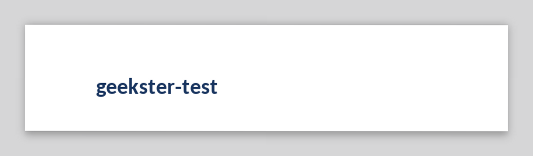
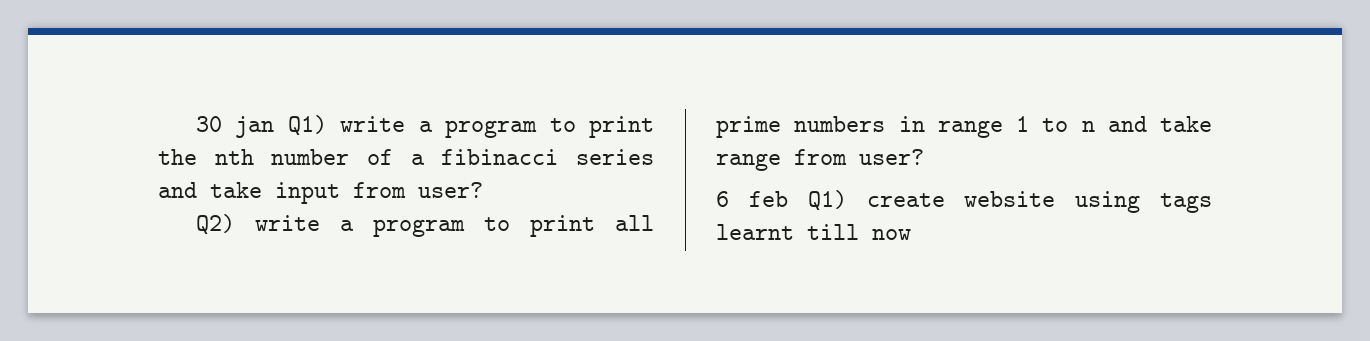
- geekster-test
+ 30 jan Q1) write a program to print the nth number of a fibinacci series and take input from user?
+ Q2) write a program to print all prime numbers in range 1 to n and take range from user?
+ 6 feb Q1) create website using tags learnt till now

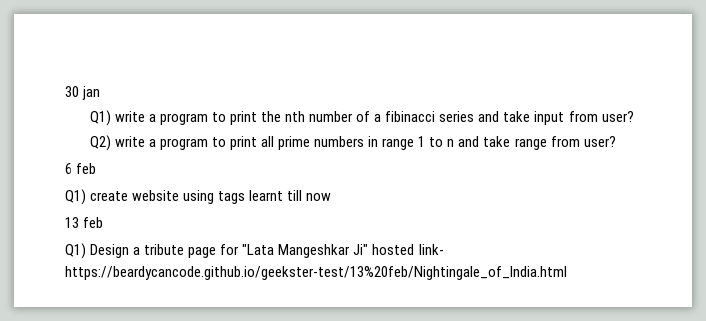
- 30 jan Q1) write a program to print the nth number of a fibinacci series and take input from user?
+ 30 jan
+ Q1) write a program to print the nth number of a fibinacci series and take input from user?
- 6 feb Q1) create website using tags learnt till now
+ 6 feb
+ Q1) create website using tags learnt till now
+ 13 feb
+ Q1) Design a tribute page for "Lata Mangeshkar Ji" hosted link- https://beardycancode.github.io/geekster-test/13%20feb/Nightingale_of_India.html

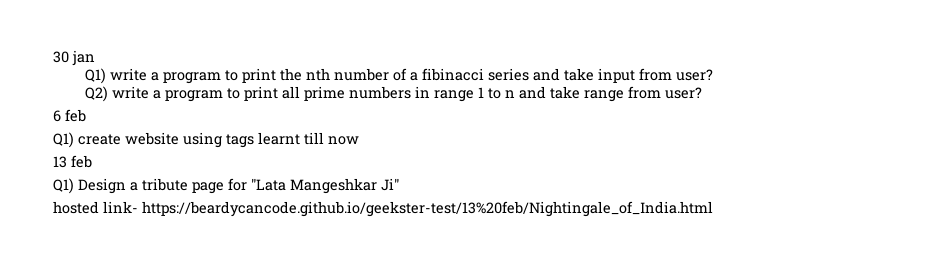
- Q1) Design a tribute page for "Lata Mangeshkar Ji" hosted link- https://beardycancode.github.io/geekster-test/13%20feb/Nightingale_of_India.html
+ Q1) Design a tribute page for "Lata Mangeshkar Ji"
+ hosted link- https://beardycancode.github.io/geekster-test/13%20feb/Nightingale_of_India.html

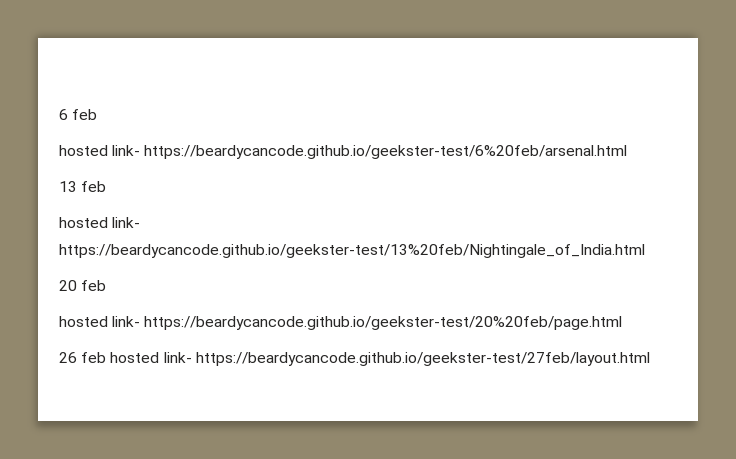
- 30 jan
- Q1) write a program to print the nth number of a fibinacci series and take input from user?
- Q2) write a program to print all prime numbers in range 1 to n and take range from user?
  6 feb
- Q1) create website using tags learnt till now
+ hosted link- https://beardycancode.github.io/geekster-test/6%20feb/arsenal.html
  13 feb
- Q1) Design a tribute page for "Lata Mangeshkar Ji"
  hosted link- https://beardycancode.github.io/geekster-test/13%20feb/Nightingale_of_India.html
+ 20 feb
+ hosted link- https://beardycancode.github.io/geekster-test/20%20feb/page.html
+ 26 feb hosted link- https://beardycancode.github.io/geekster-test/27feb/layout.html

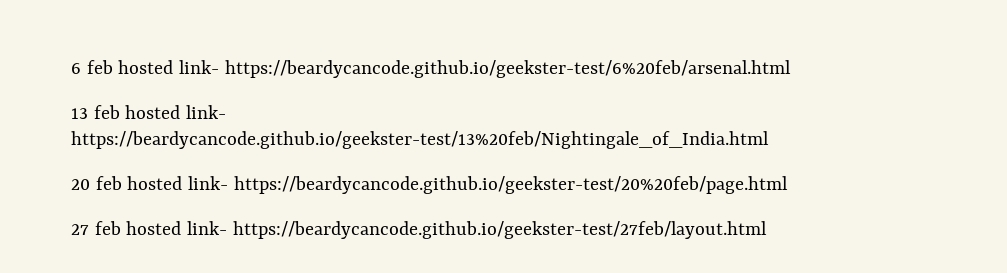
- 6 feb
- hosted link- https://beardycancode.github.io/geekster-test/6%20feb/arsenal.html
+ 6 feb hosted link- https://beardycancode.github.io/geekster-test/6%20feb/arsenal.html
- 13 feb
- hosted link- https://beardycancode.github.io/geekster-test/13%20feb/Nightingale_of_India.html
+ 13 feb hosted link- https://beardycancode.github.io/geekster-test/13%20feb/Nightingale_of_India.html
- 20 feb
- hosted link- https://beardycancode.github.io/geekster-test/20%20feb/page.html
+ 20 feb hosted link- https://beardycancode.github.io/geekster-test/20%20feb/page.html
- 26 feb hosted link- https://beardycancode.github.io/geekster-test/27feb/layout.html
+ 27 feb hosted link- https://beardycancode.github.io/geekster-test/27feb/layout.html

